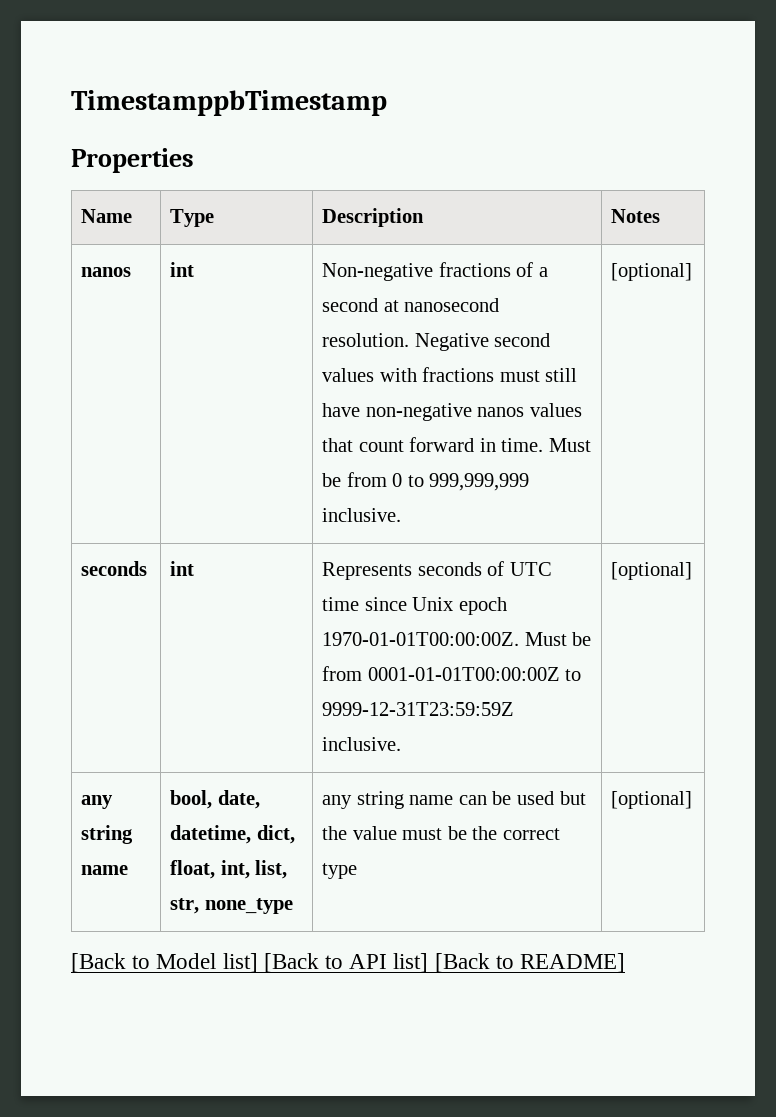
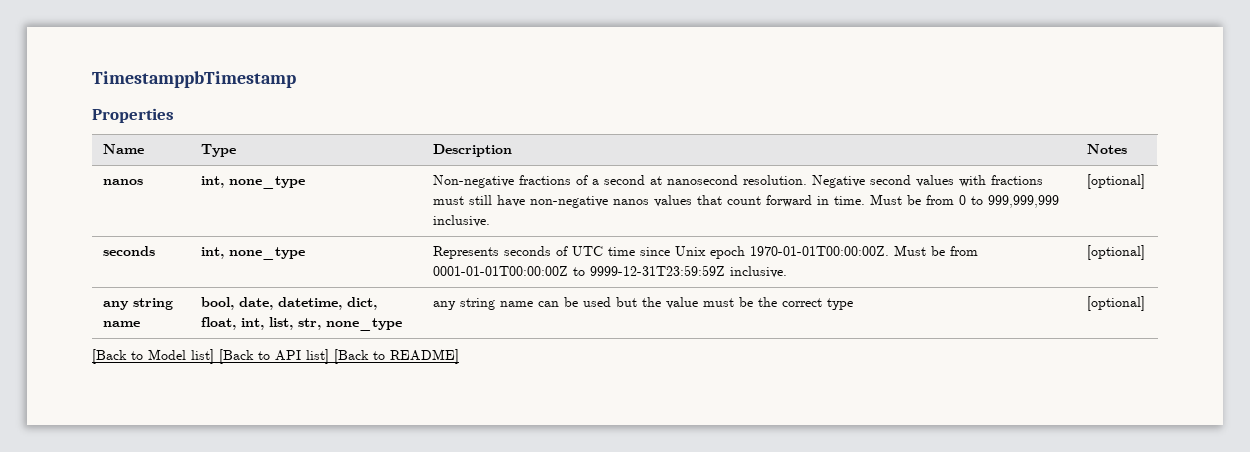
- nanos | int | Non-negative fractions of a second at nanosecond resolution. Negative second values with fractions must still have non-negative nanos values that count forward in time. Must be from 0 to 999,999,999 inclusive. | [optional]
+ nanos | int, none_type | Non-negative fractions of a second at nanosecond resolution. Negative second values with fractions must still have non-negative nanos values that count forward in time. Must be from 0 to 999,999,999 inclusive. | [optional]
- seconds | int | Represents seconds of UTC time since Unix epoch 1970-01-01T00:00:00Z. Must be from 0001-01-01T00:00:00Z to 9999-12-31T23:59:59Z inclusive. | [optional]
+ seconds | int, none_type | Represents seconds of UTC time since Unix epoch 1970-01-01T00:00:00Z. Must be from 0001-01-01T00:00:00Z to 9999-12-31T23:59:59Z inclusive. | [optional]

